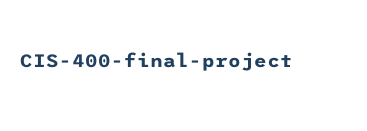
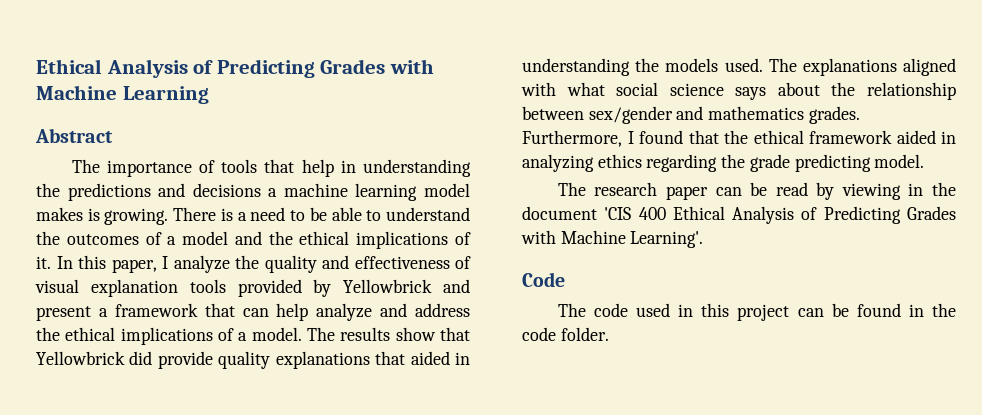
- CIS-400-final-project
+ Ethical Analysis of Predicting Grades with Machine Learning
+ Abstract
+ The importance of tools that help in understanding the predictions and decisions a machine learning model makes is growing. There is a need to be able to understand the outcomes of a model and the ethical implications of it. In this paper, I analyze the quality and effectiveness of visual explanation tools provided by Yellowbrick and present a framework that can help analyze and address the ethical implications of a model. The results show that Yellowbrick did provide quality explanations that aided in understanding the models used. The explanations aligned with what social science says about the relationship between sex/gender and mathematics grades. Furthermore, I found that the ethical framework aided in analyzing ethics regarding the grade predicting model.
+ The research paper can be read by viewing in the document 'CIS 400 Ethical Analysis of Predicting Grades with Machine Learning'.
+ Code
+ The code used in this project can be found in the code folder.

